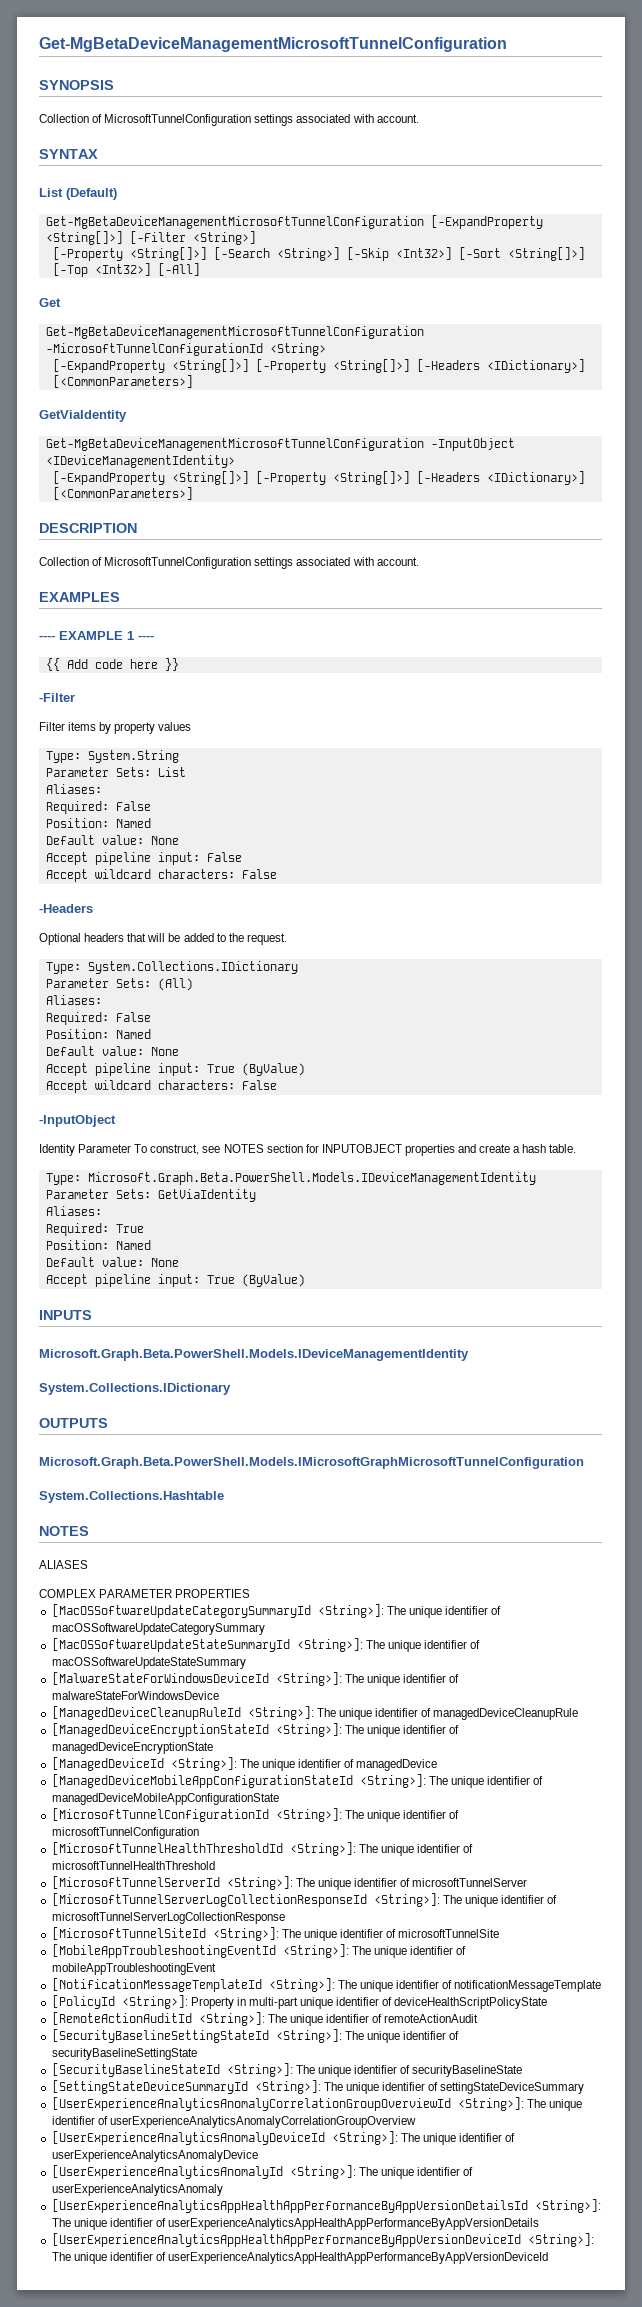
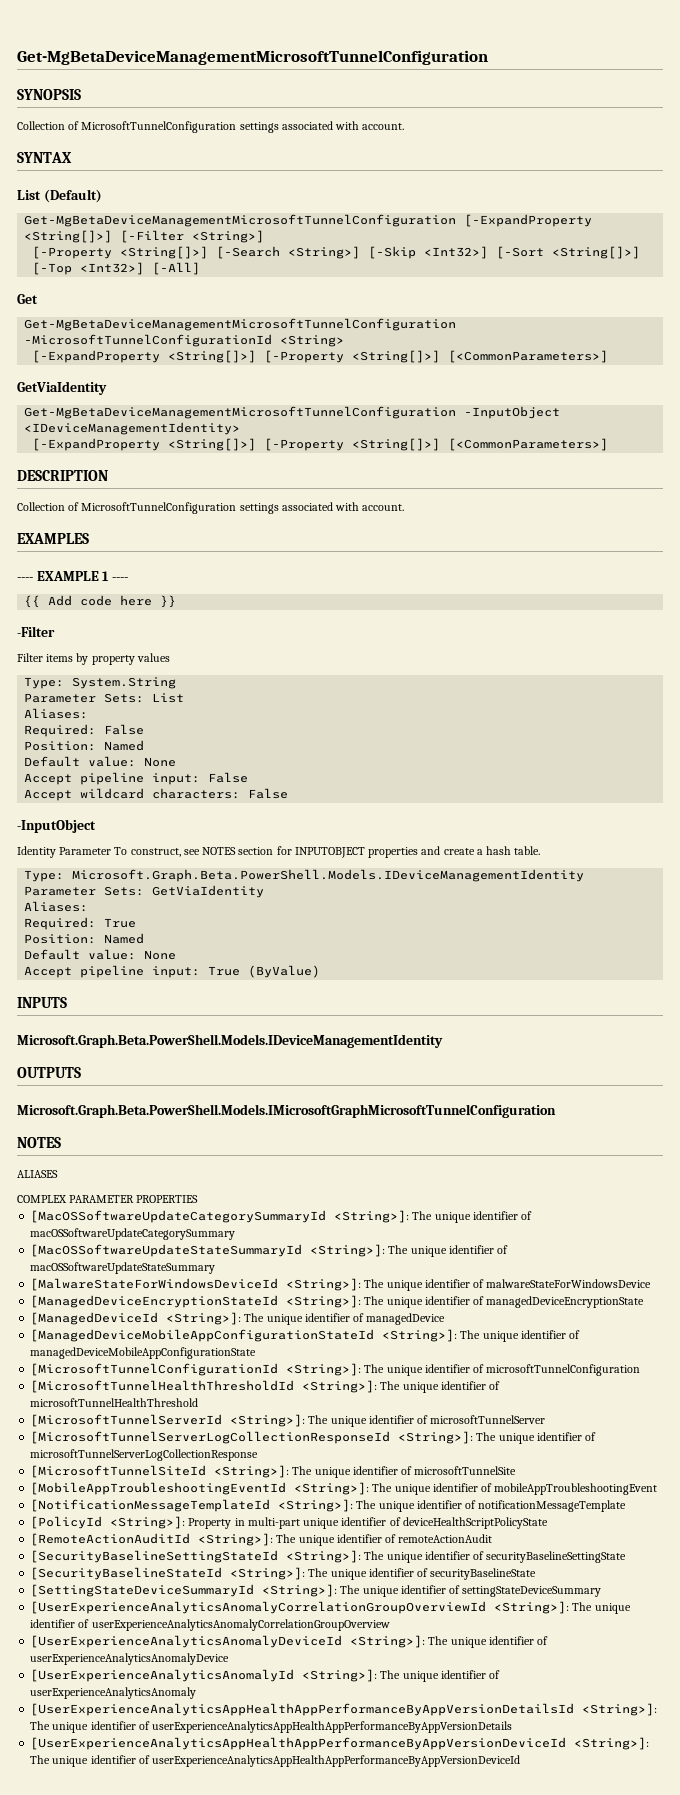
  Get-MgBetaDeviceManagementMicrosoftTunnelConfiguration -MicrosoftTunnelConfigurationId <String>
- [-ExpandProperty <String[]>] [-Property <String[]>] [-Headers <IDictionary>] [<CommonParameters>]
+ [-ExpandProperty <String[]>] [-Property <String[]>] [<CommonParameters>]
  Get-MgBetaDeviceManagementMicrosoftTunnelConfiguration -InputObject <IDeviceManagementIdentity>
- [-ExpandProperty <String[]>] [-Property <String[]>] [-Headers <IDictionary>] [<CommonParameters>]
+ [-ExpandProperty <String[]>] [-Property <String[]>] [<CommonParameters>]
- -Headers
- Optional headers that will be added to the request.
- Type: System.Collections.IDictionary
- Parameter Sets: (All)
- Aliases:
- Required: False
- Position: Named
- Default value: None
- Accept pipeline input: True (ByValue)
- Accept wildcard characters: False
  INPUTS
  Microsoft.Graph.Beta.PowerShell.Models.IDeviceManagementIdentity
- System.Collections.IDictionary
- System.Collections.Hashtable
- [ManagedDeviceCleanupRuleId <String>]: The unique identifier of managedDeviceCleanupRule

